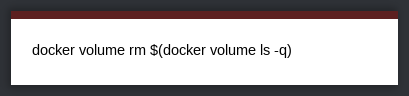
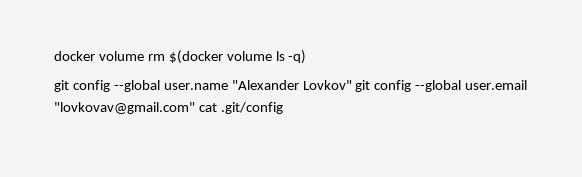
+ git config --global user.name "Alexander Lovkov" git config --global user.email "lovkovav@gmail.com" cat .git/config

